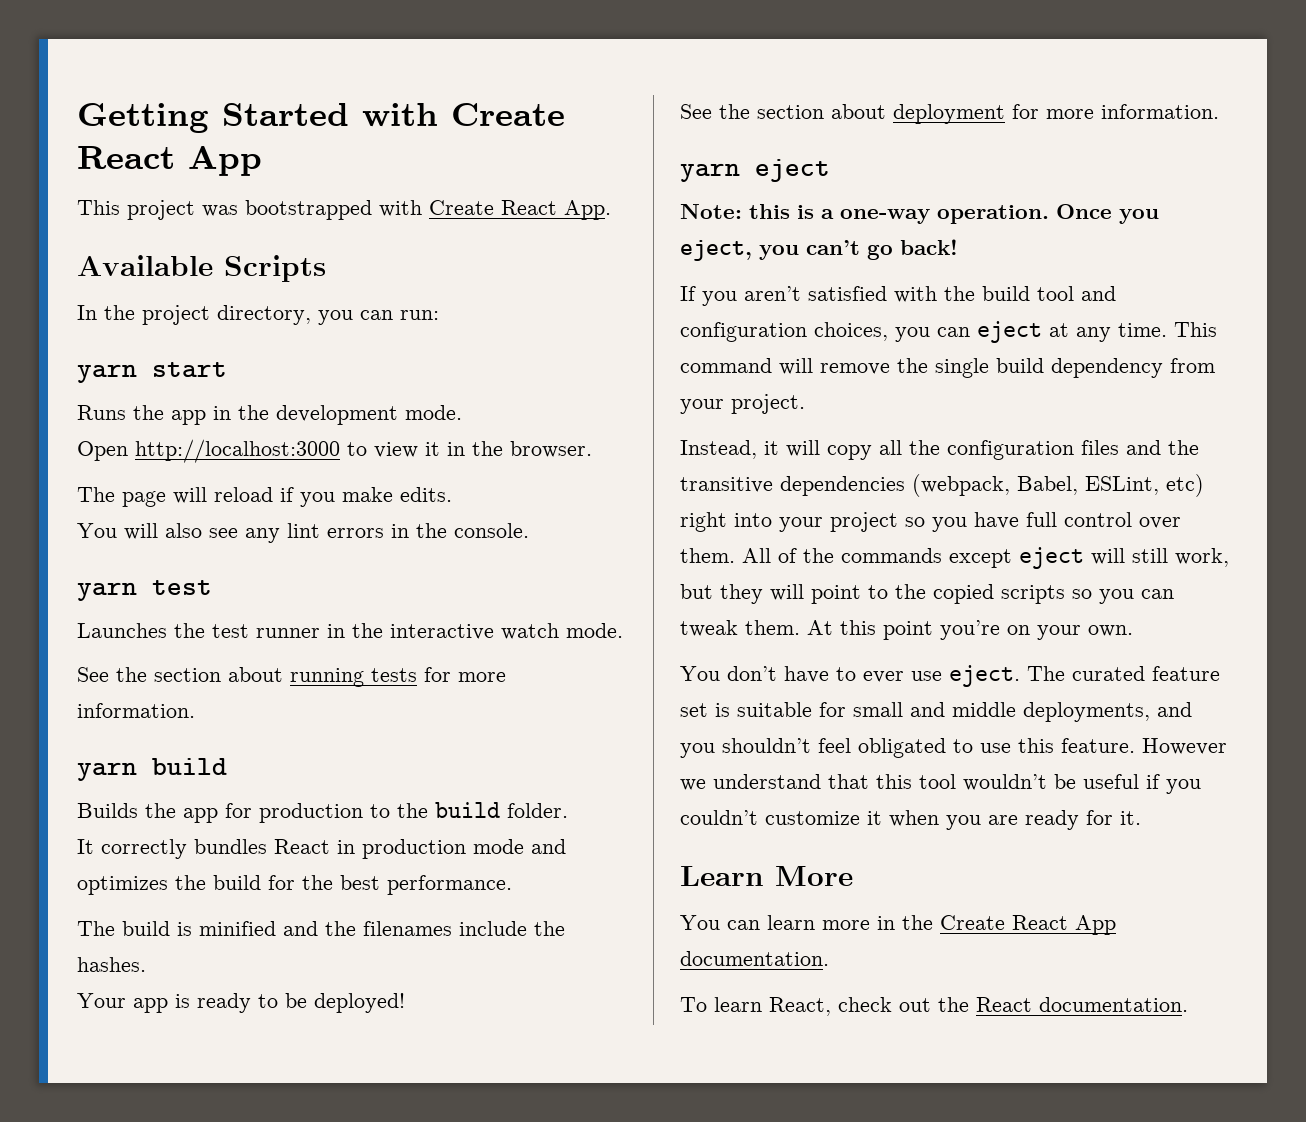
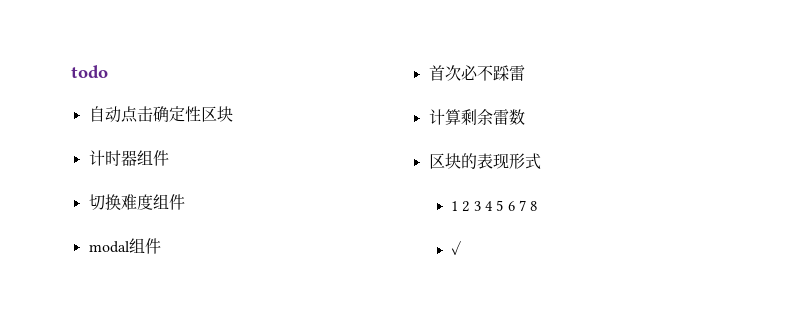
- Getting Started with Create React App
- This project was bootstrapped with Create React App.
- Available Scripts
- In the project directory, you can run:
- yarn start
- Runs the app in the development mode.
- Open http://localhost:3000 to view it in the browser.
- The page will reload if you make edits.
- You will also see any lint errors in the console.
- yarn test
- Launches the test runner in the interactive watch mode.
- See the section about running tests for more information.
- yarn build
- Builds the app for production to the build folder.
- It correctly bundles React in production mode and optimizes the build for the best performance.
- The build is minified and the filenames include the hashes.
- Your app is ready to be deployed!
- See the section about deployment for more information.
- yarn eject
- Note: this is a one-way operation. Once you eject, you can’t go back!
- If you aren’t satisfied with the build tool and configuration choices, you can eject at any time. This command will remove the single build dependency from your project.
- Instead, it will copy all the configuration files and the transitive dependencies (webpack, Babel, ESLint, etc) right into your project so you have full control over them. All of the commands except eject will still work, but they will point to the copied scripts so you can tweak them. At this point you’re on your own.
- You don’t have to ever use eject. The curated feature set is suitable for small and middle deployments, and you shouldn’t feel obligated to use this feature. However we understand that this tool wouldn’t be useful if you couldn’t customize it when you are ready for it.
- Learn More
- You can learn more in the Create React App documentation.
- To learn React, check out the React documentation.
+ todo
+ 自动点击确定性区块
+ 计时器组件
+ 切换难度组件
+ modal组件
+ 首次必不踩雷
+ 计算剩余雷数
+ 区块的表现形式
+ 1 2 3 4 5 6 7 8
+ ✓

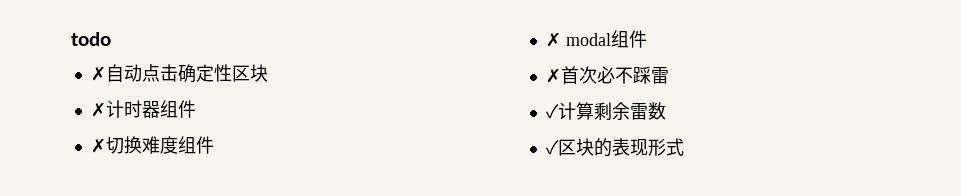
- 自动点击确定性区块
+ ✗自动点击确定性区块
- 计时器组件
+ ✗计时器组件
- 切换难度组件
+ ✗切换难度组件
- modal组件
+ ✗ modal组件
- 首次必不踩雷
+ ✗首次必不踩雷
- 计算剩余雷数
+ ✓计算剩余雷数
- 区块的表现形式
+ ✓区块的表现形式
- 1 2 3 4 5 6 7 8
- ✓

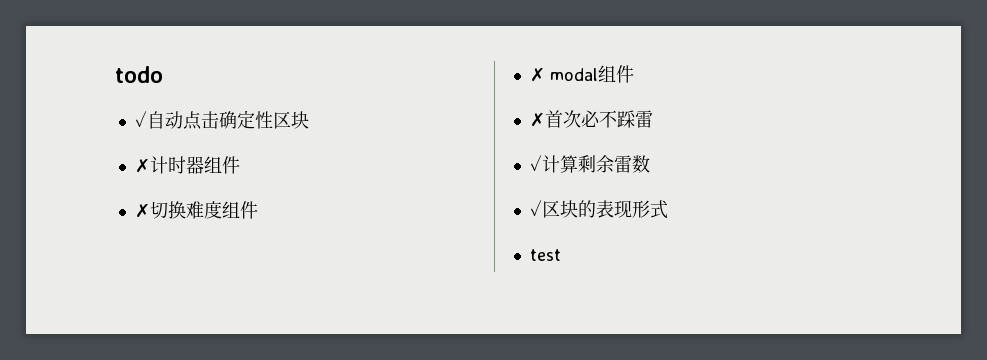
- ✗自动点击确定性区块
+ ✓自动点击确定性区块
+ test

